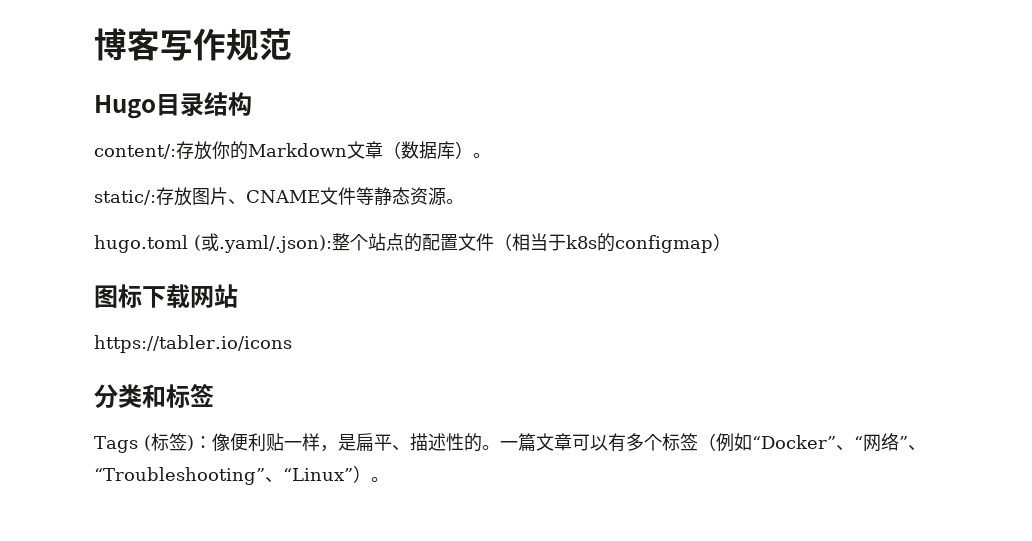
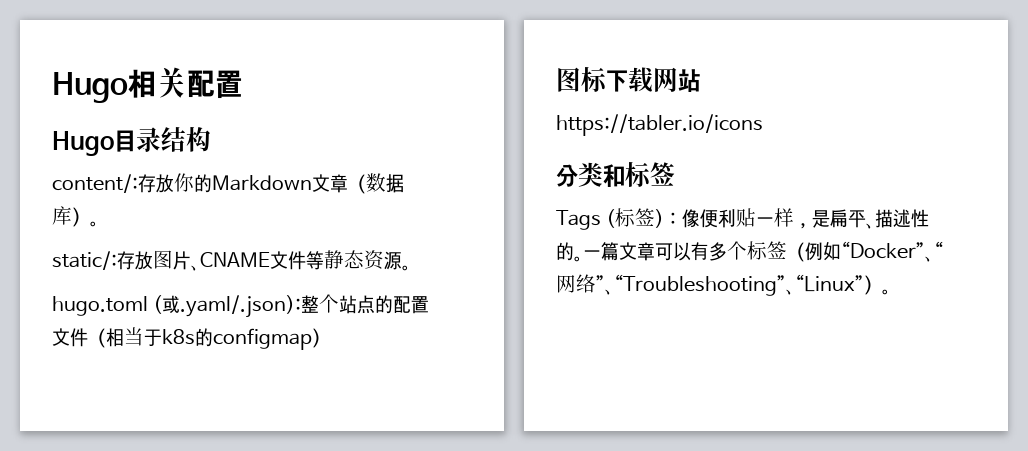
- 博客写作规范
+ Hugo相关配置

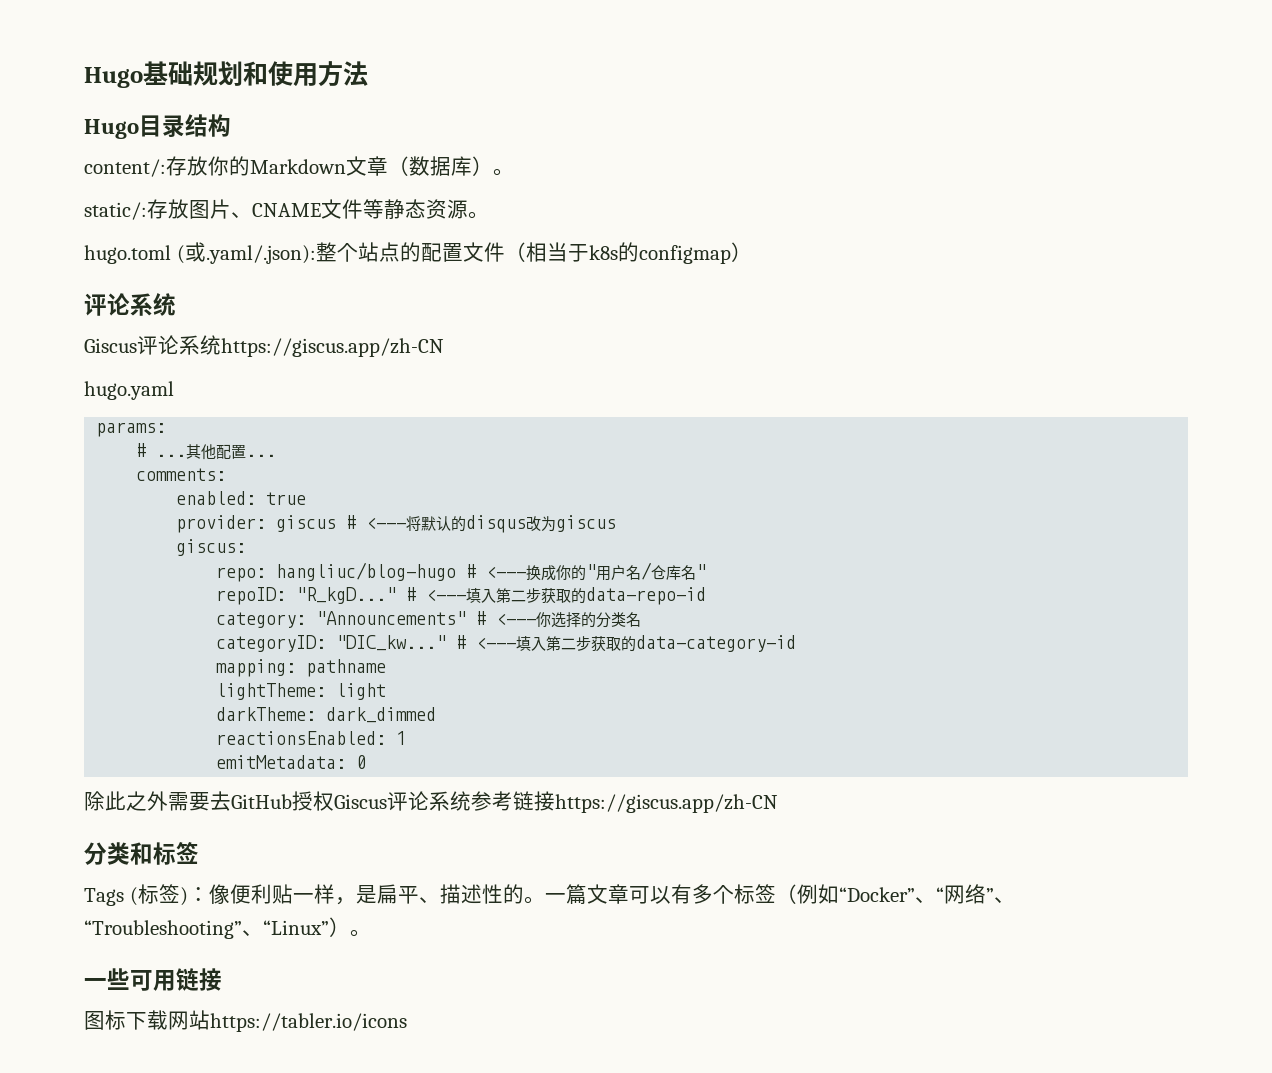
- Hugo相关配置
+ Hugo基础规划和使用方法
  hugo.toml (或.yaml/.json):整个站点的配置文件（相当于k8s的configmap）
- 图标下载网站
- https://tabler.io/icons
+ 评论系统
+ Giscus评论系统https://giscus.app/zh-CN
+ hugo.yaml
+ params:
+ # ...其他配置...
+ comments:
+ enabled: true
+ provider: giscus # <---将默认的disqus改为giscus
+ giscus:
+ repo: hangliuc/blog-hugo # <---换成你的"用户名/仓库名"
+ repoID: "R_kgD..." # <---填入第二步获取的data-repo-id
+ category: "Announcements" # <---你选择的分类名
+ categoryID: "DIC_kw..." # <---填入第二步获取的data-category-id
+ mapping: pathname
+ lightTheme: light
+ darkTheme: dark_dimmed
+ reactionsEnabled: 1
+ emitMetadata: 0
+ 除此之外需要去GitHub授权Giscus评论系统参考链接https://giscus.app/zh-CN
+ 一些可用链接
+ 图标下载网站https://tabler.io/icons

